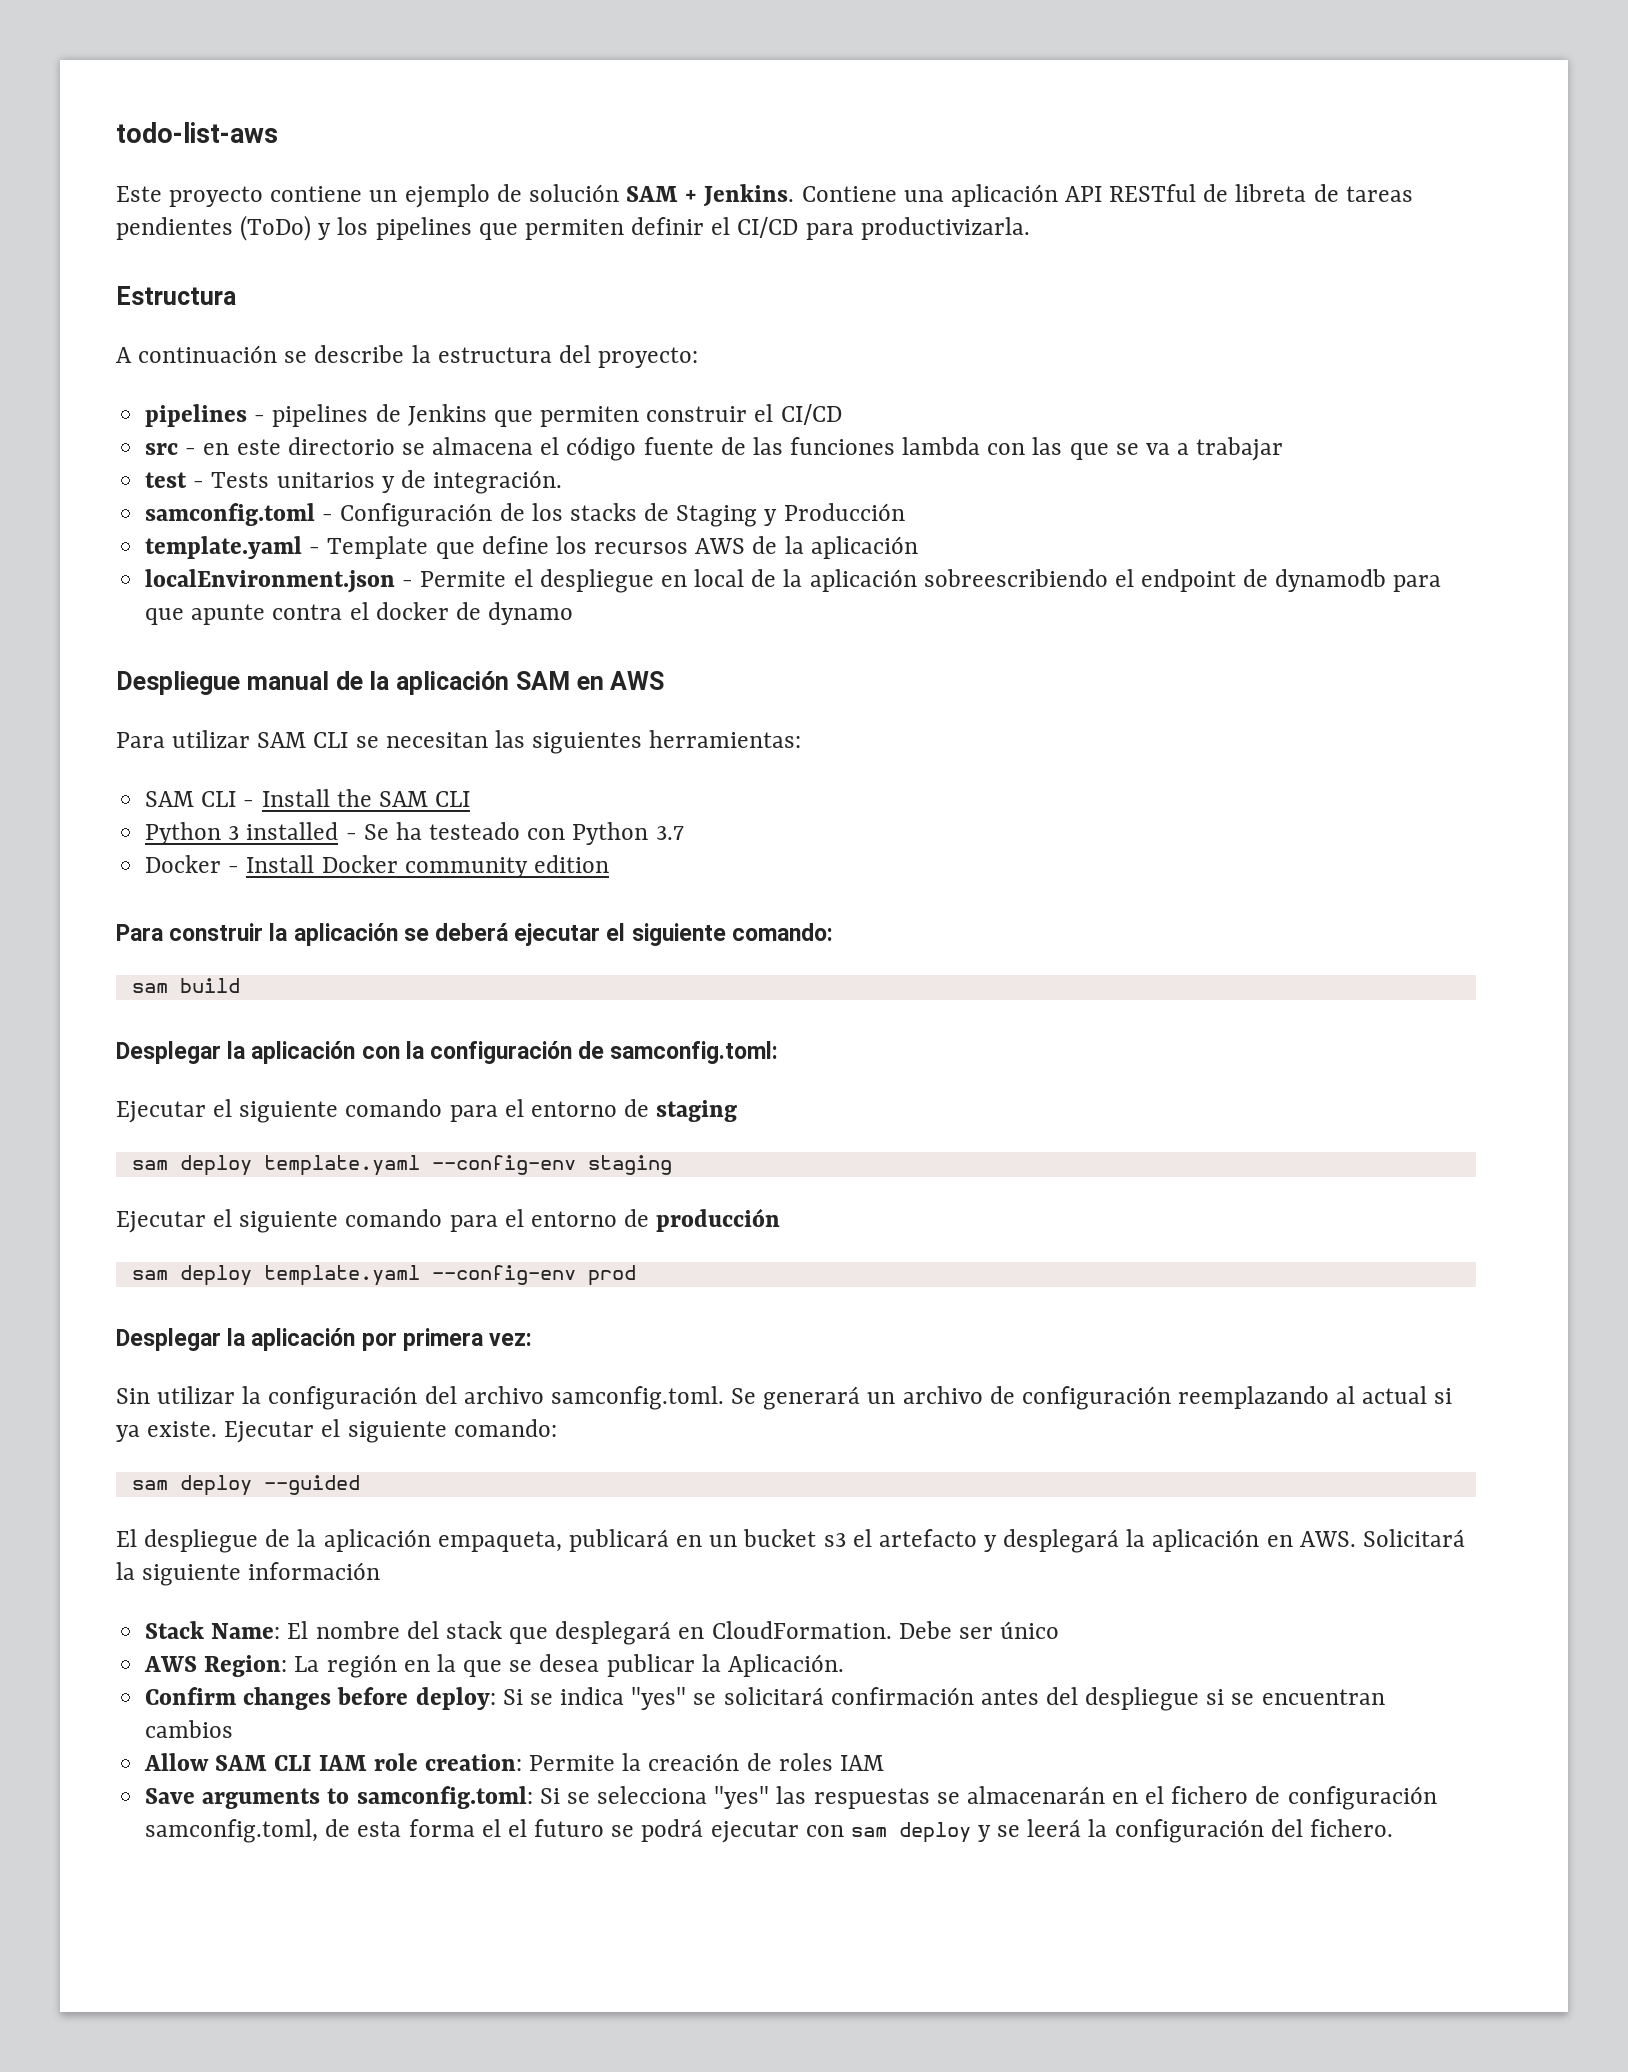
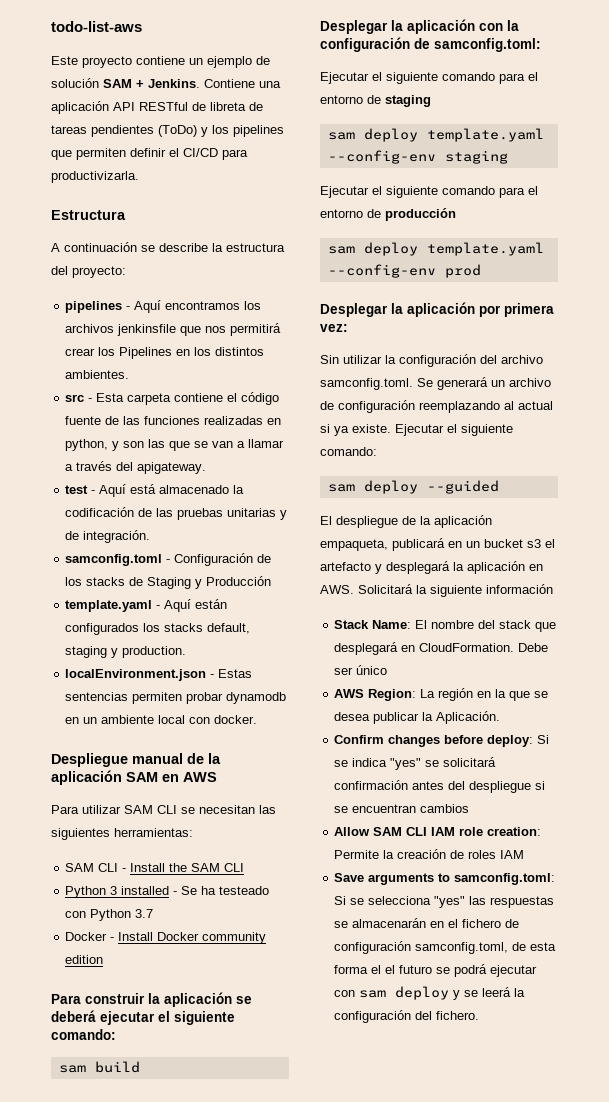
- pipelines - pipelines de Jenkins que permiten construir el CI/CD
- src - en este directorio se almacena el código fuente de las funciones lambda con las que se va a trabajar
- test - Tests unitarios y de integración.
+ pipelines - Aquí encontramos los archivos jenkinsfile que nos permitirá crear los Pipelines en los distintos ambientes.
+ src - Esta carpeta contiene el código fuente de las funciones realizadas en python, y son las que se van a llamar a través del apigateway.
+ test - Aquí está almacenado la codificación de las pruebas unitarias y de integración.
- template.yaml - Template que define los recursos AWS de la aplicación
- localEnvironment.json - Permite el despliegue en local de la aplicación sobreescribiendo el endpoint de dynamodb para que apunte contra el docker de dynamo
+ template.yaml - Aquí están configurados los stacks default, staging y production.
+ localEnvironment.json - Estas sentencias permiten probar dynamodb en un ambiente local con docker.

